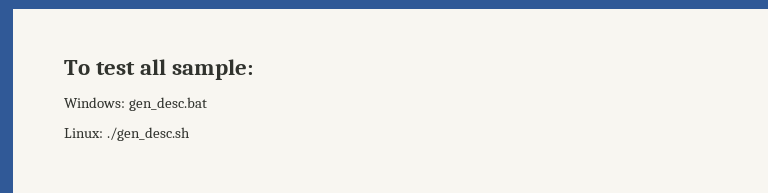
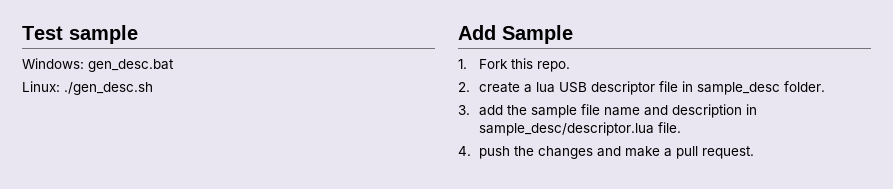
- To test all sample:
+ Test sample
+ Add Sample
+ 1. Fork this repo.
+ 2. create a lua USB descriptor file in sample_desc folder.
+ 3. add the sample file name and description in sample_desc/descriptor.lua file.
+ 4. push the changes and make a pull request.

